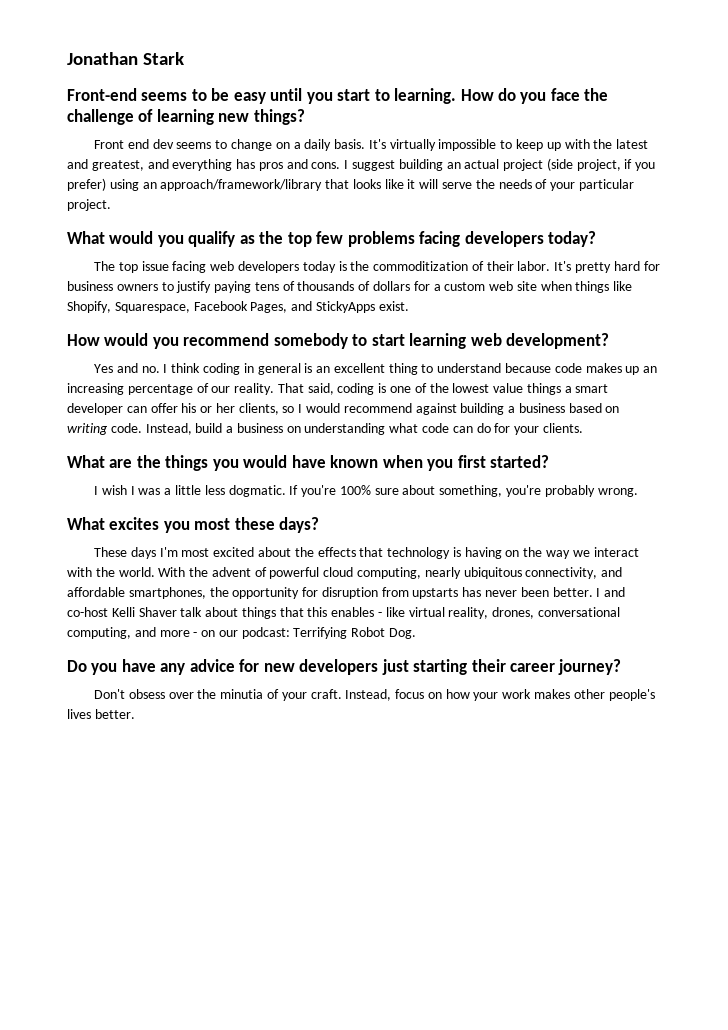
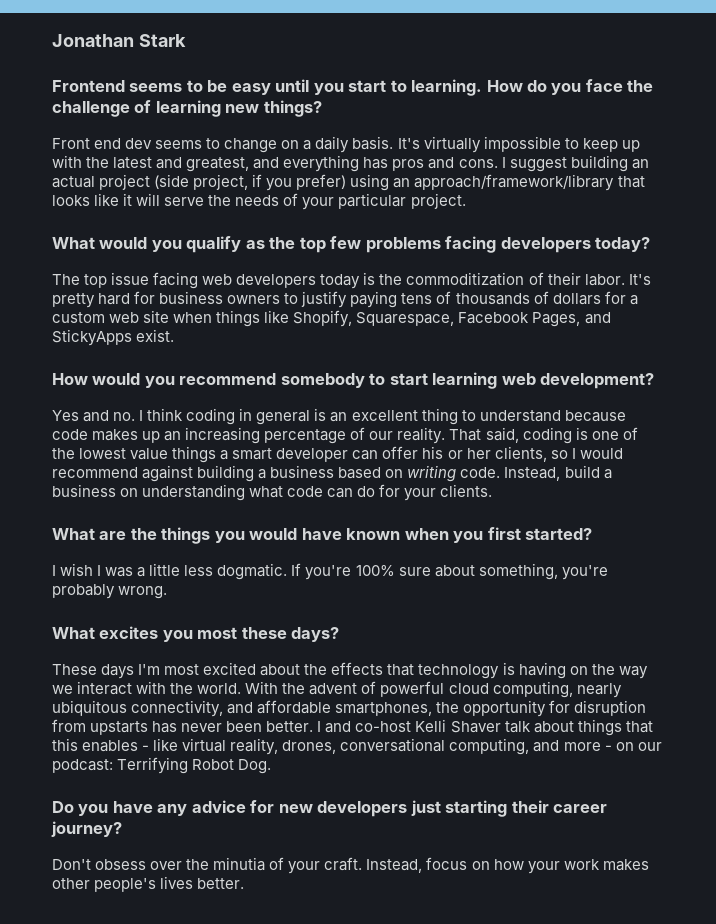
- Front-end seems to be easy until you start to learning.
+ Frontend seems to be easy until you start to learning.

